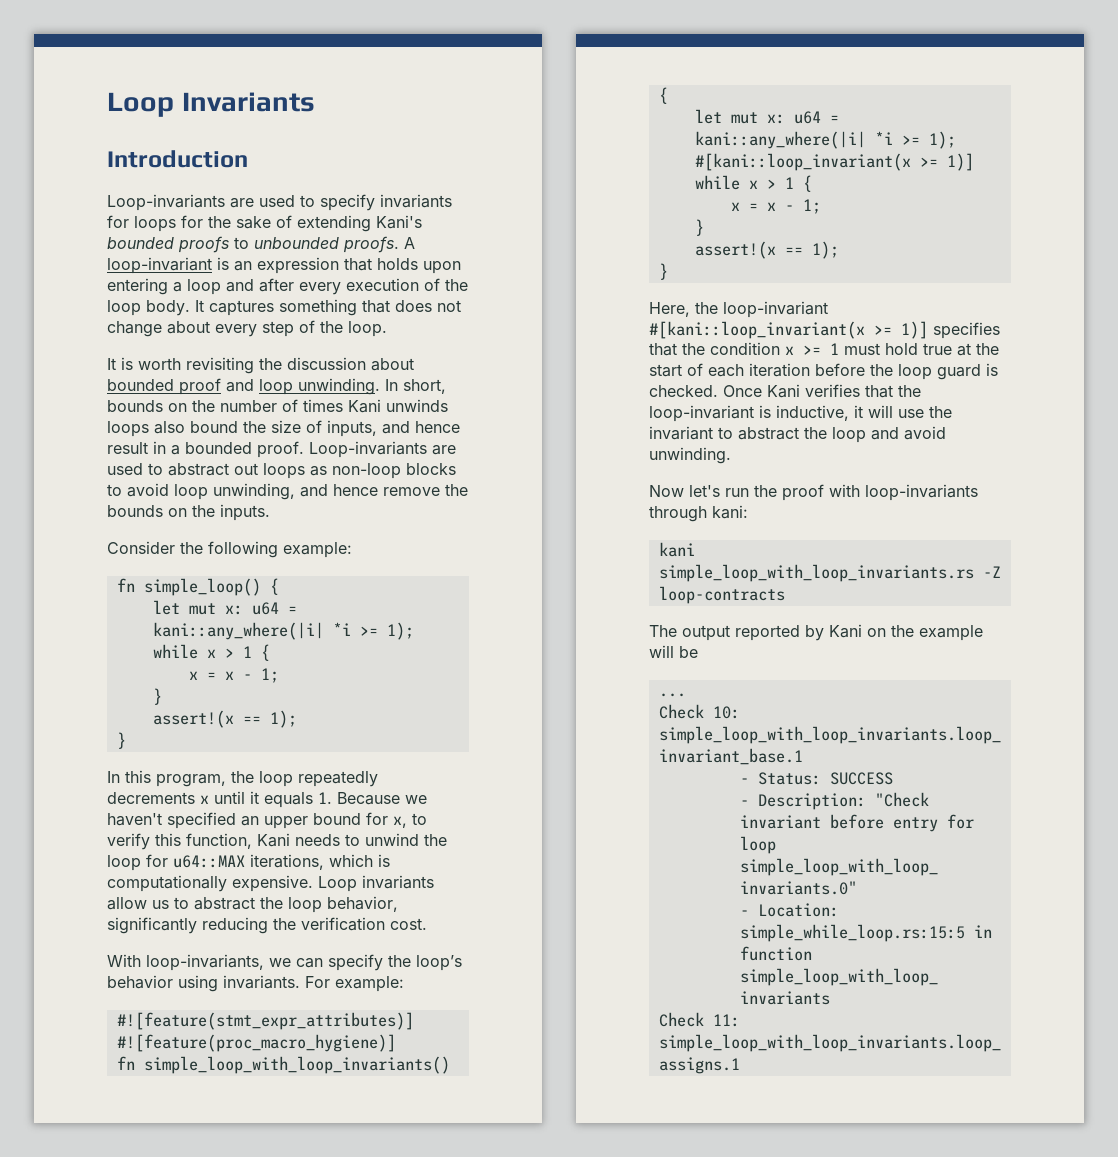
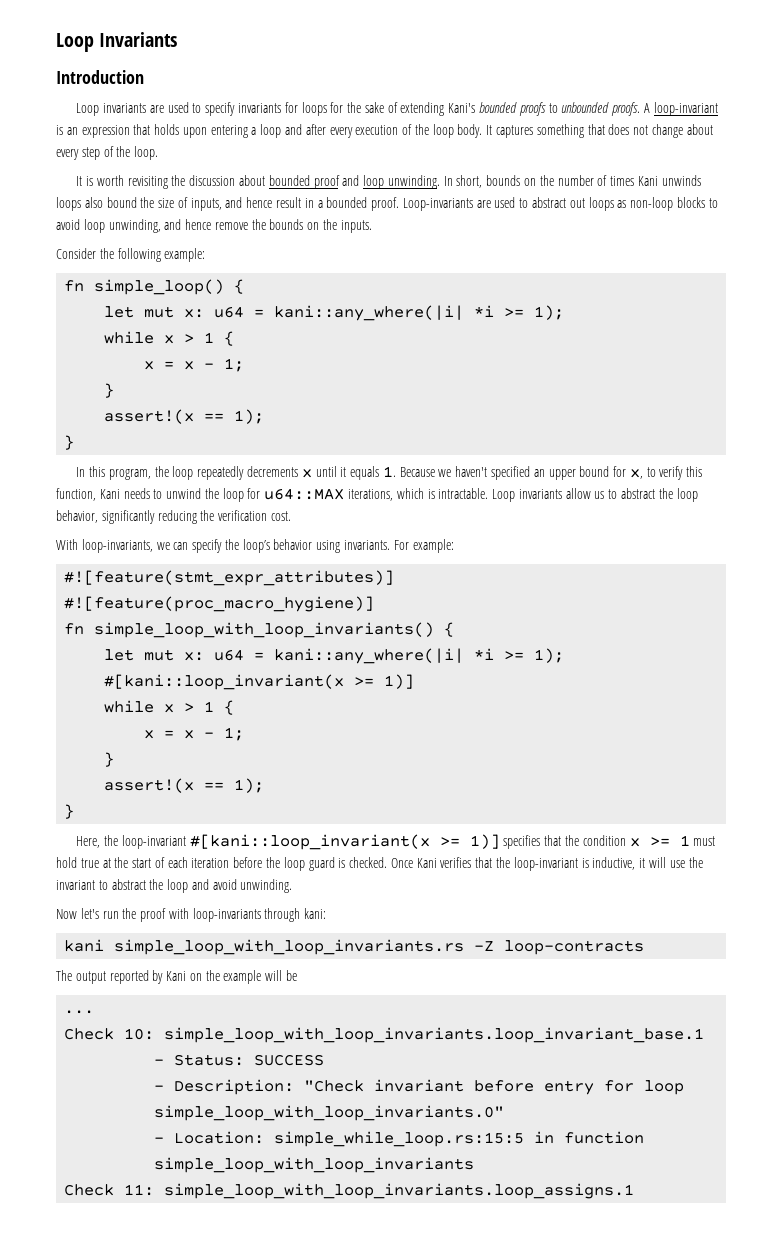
- Loop-invariants are used to specify invariants for loops for the sake of extending Kani's bounded proofs to unbounded proofs.
+ Loop invariants are used to specify invariants for loops for the sake of extending Kani's bounded proofs to unbounded proofs.
- In this program, the loop repeatedly decrements x until it equals 1. Because we haven't specified an upper bound for x, to verify this function, Kani needs to unwind the loop for u64::MAX iterations, which is computationally expensive.
+ In this program, the loop repeatedly decrements x until it equals 1. Because we haven't specified an upper bound for x, to verify this function, Kani needs to unwind the loop for u64::MAX iterations, which is intractable.

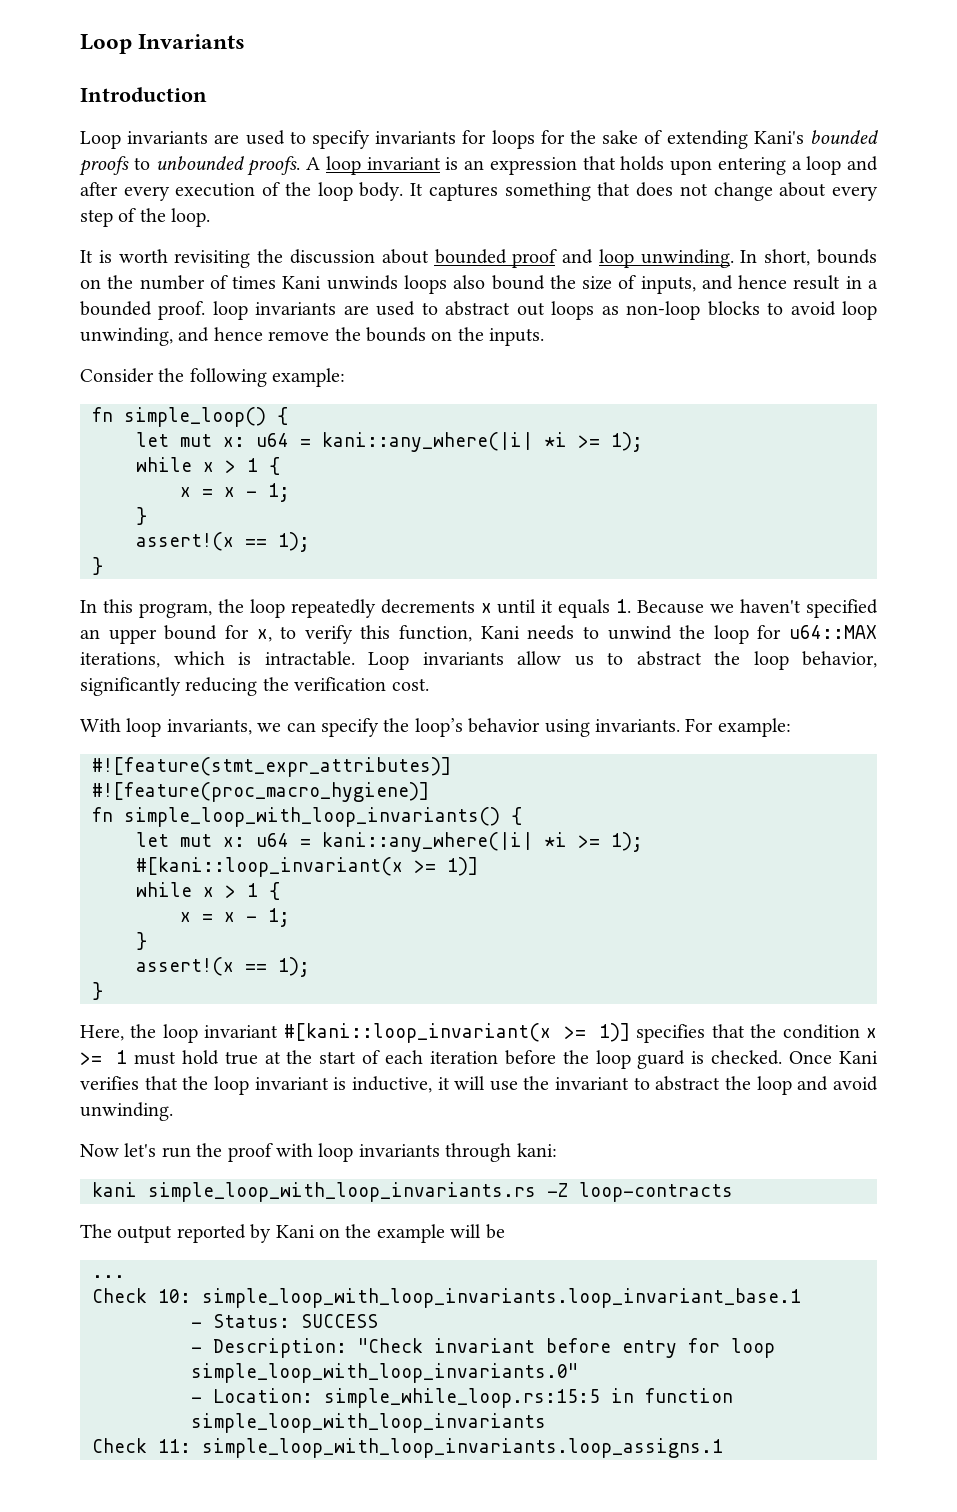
- A loop-invariant is an expression that holds upon entering a loop and after every execution of the loop body.
+ A loop invariant is an expression that holds upon entering a loop and after every execution of the loop body.
- In short, bounds on the number of times Kani unwinds loops also bound the size of inputs, and hence result in a bounded proof. Loop-invariants are used to abstract out loops as non-loop blocks to avoid loop unwinding, and hence remove the bounds on the inputs.
+ In short, bounds on the number of times Kani unwinds loops also bound the size of inputs, and hence result in a bounded proof. loop invariants are used to abstract out loops as non-loop blocks to avoid loop unwinding, and hence remove the bounds on the inputs.
- With loop-invariants, we can specify the loop’s behavior using invariants.
+ With loop invariants, we can specify the loop’s behavior using invariants.
- Here, the loop-invariant #[kani::loop_invariant(x >= 1)] specifies that the condition x >= 1 must hold true at the start of each iteration before the loop guard is checked.
+ Here, the loop invariant #[kani::loop_invariant(x >= 1)] specifies that the condition x >= 1 must hold true at the start of each iteration before the loop guard is checked.
- Once Kani verifies that the loop-invariant is inductive, it will use the invariant to abstract the loop and avoid unwinding.
+ Once Kani verifies that the loop invariant is inductive, it will use the invariant to abstract the loop and avoid unwinding.
- Now let's run the proof with loop-invariants through kani:
+ Now let's run the proof with loop invariants through kani:

